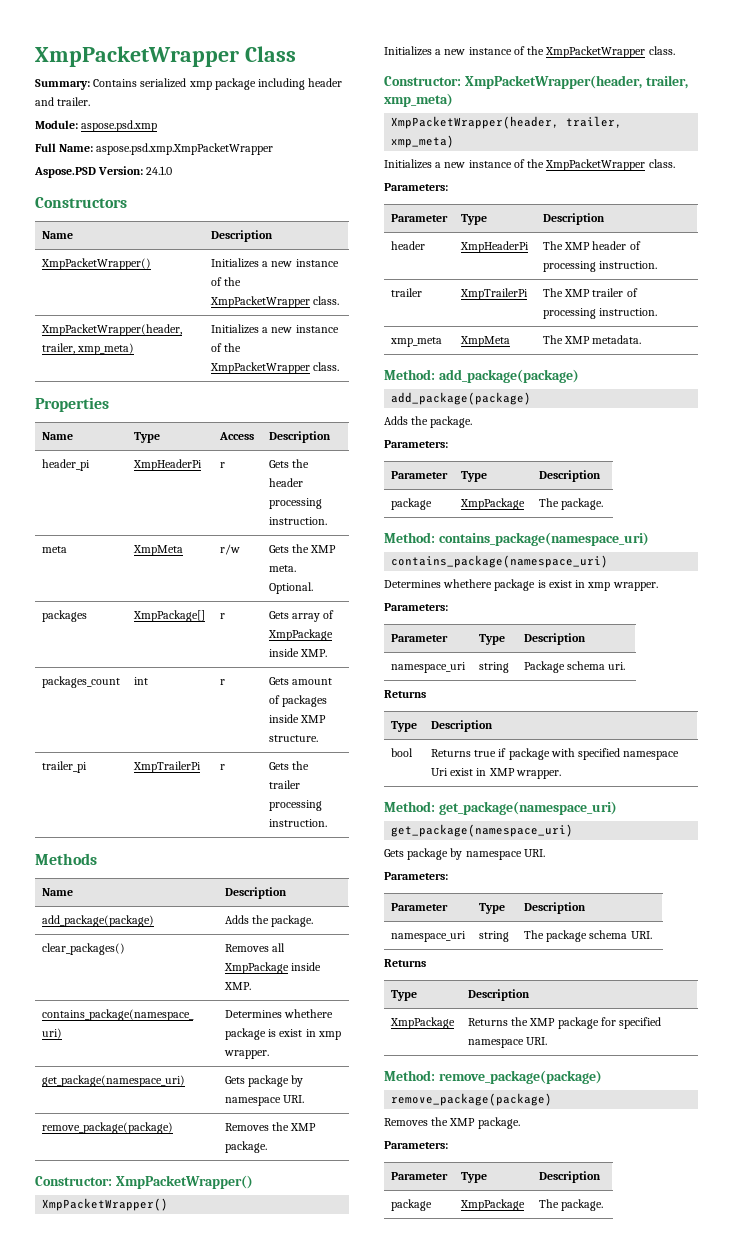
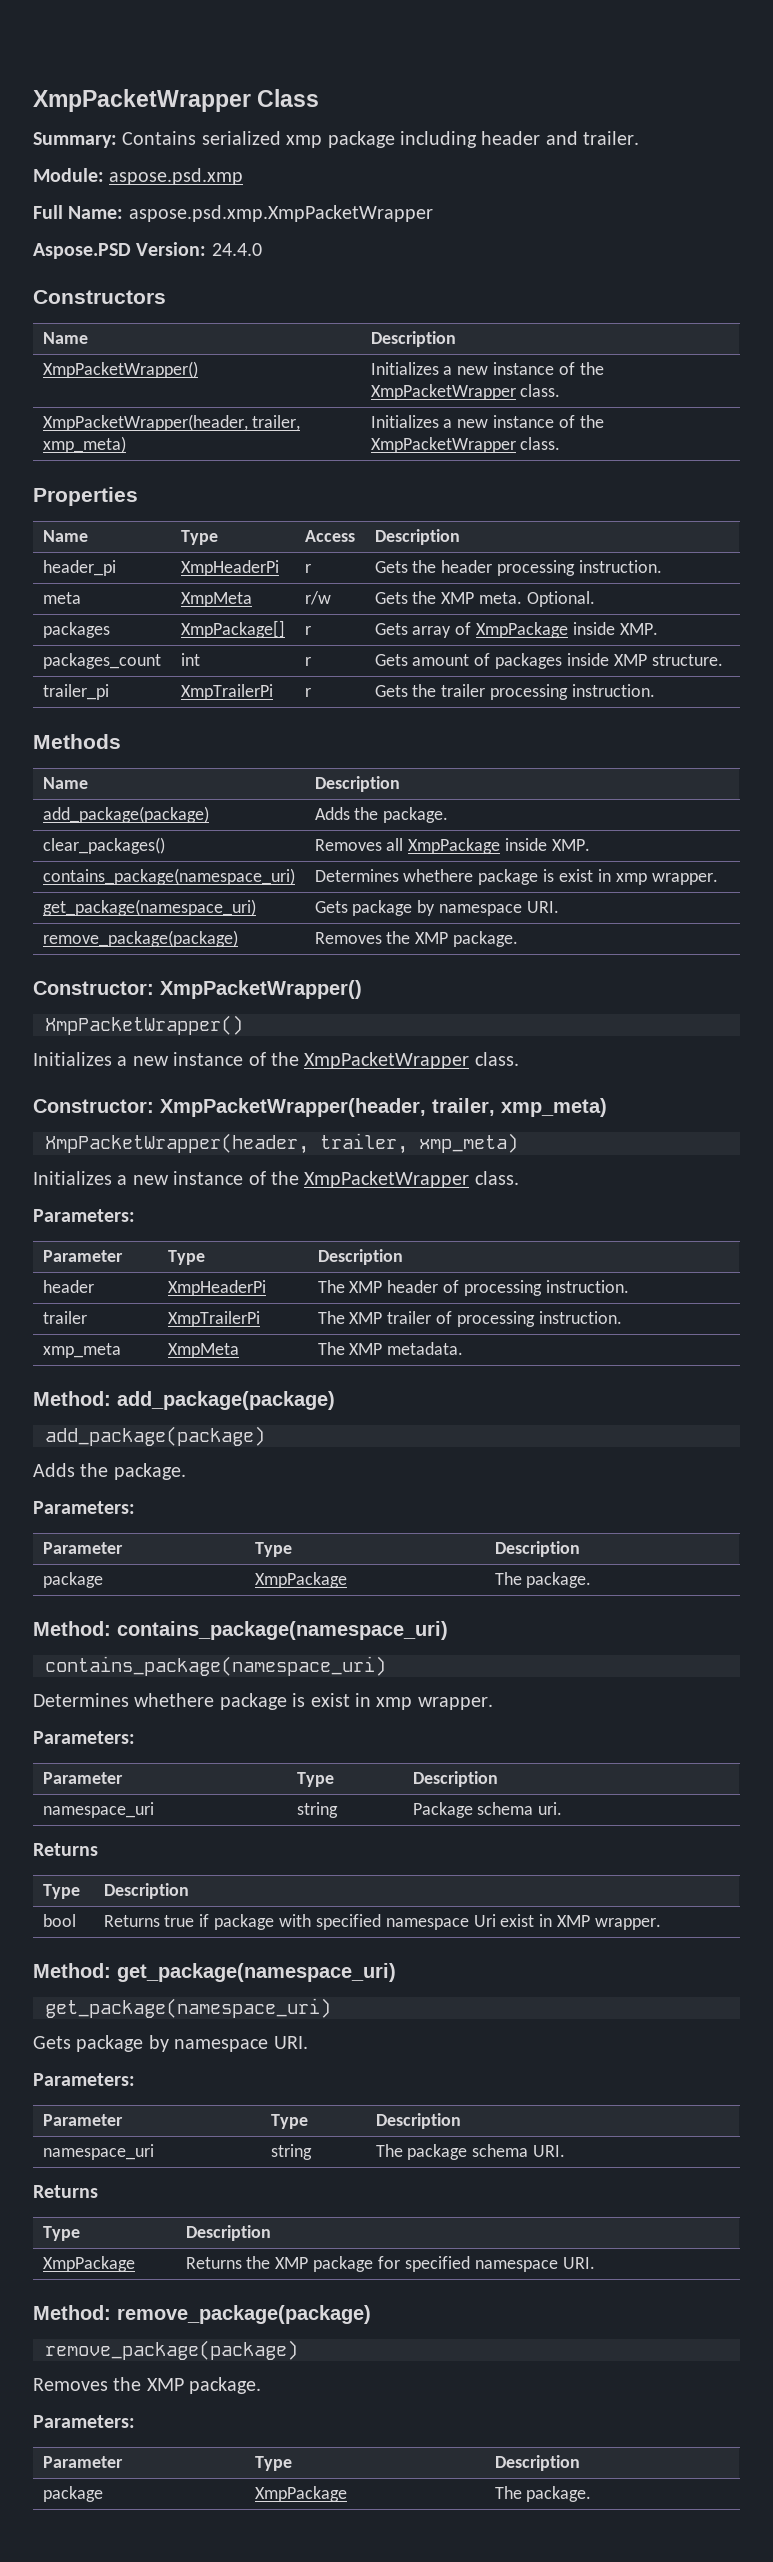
- Aspose.PSD Version: 24.1.0
+ Aspose.PSD Version: 24.4.0

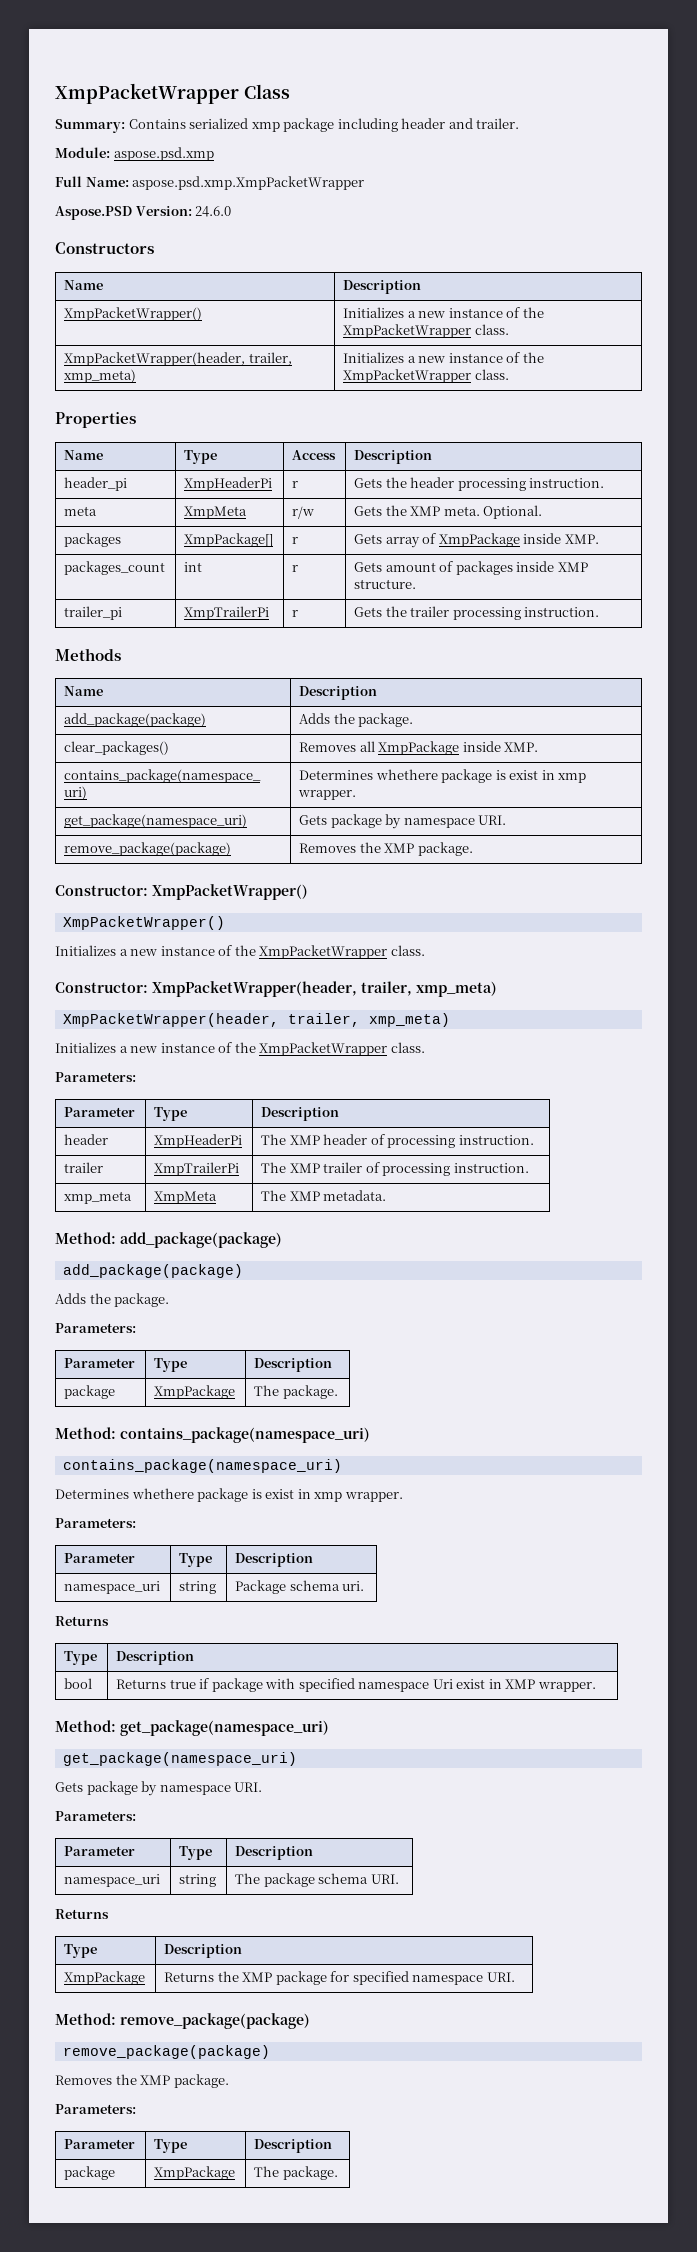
- Aspose.PSD Version: 24.4.0
+ Aspose.PSD Version: 24.6.0

